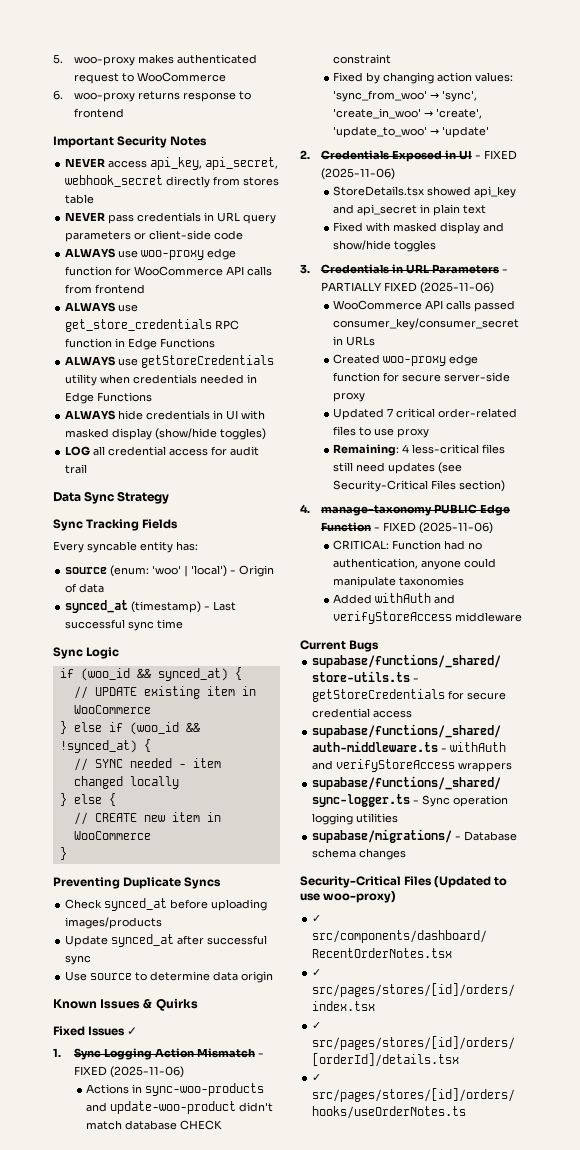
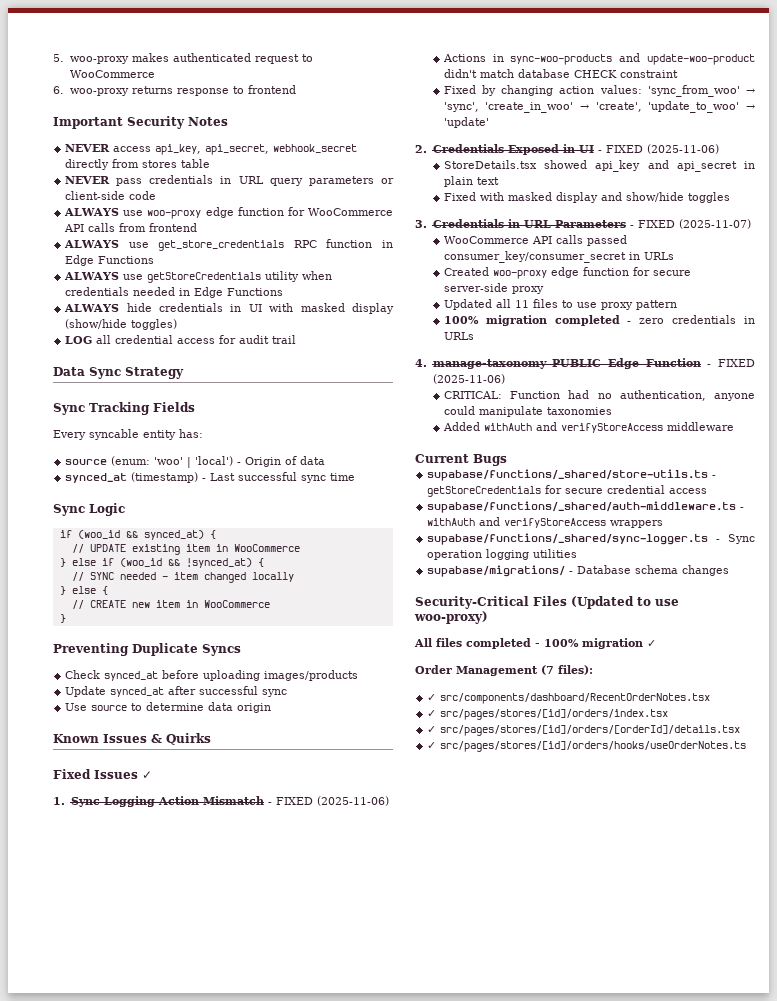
- 3. Credentials in URL Parameters - PARTIALLY FIXED (2025-11-06)
+ 3. Credentials in URL Parameters - FIXED (2025-11-07)
- Updated 7 critical order-related files to use proxy
- Remaining: 4 less-critical files still need updates (see Security-Critical Files section)
+ Updated all 11 files to use proxy pattern
+ 100% migration completed - zero credentials in URLs
+ All files completed - 100% migration ✓
+ Order Management (7 files):

